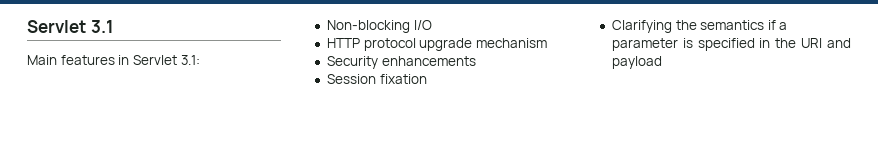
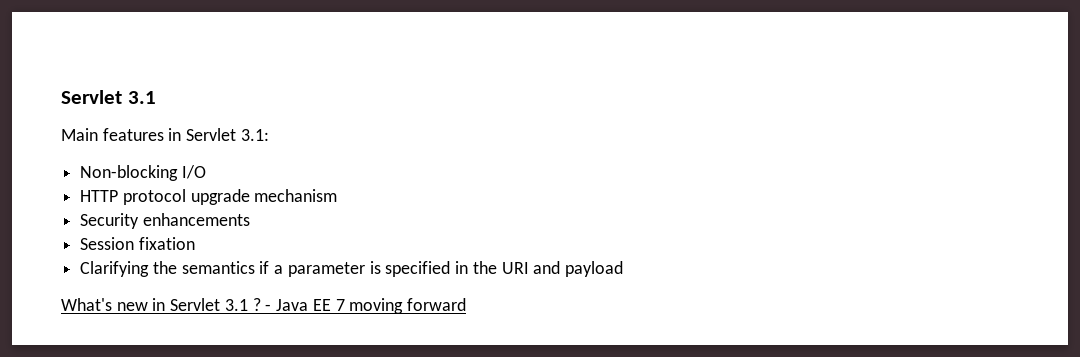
+ What's new in Servlet 3.1 ? - Java EE 7 moving forward

